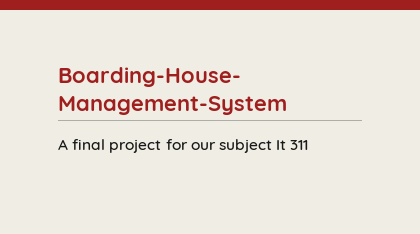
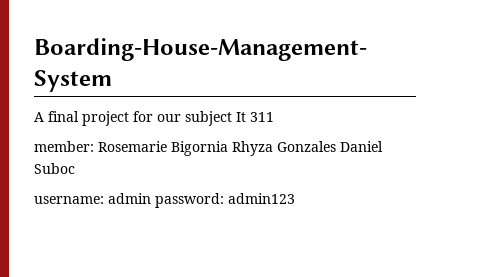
+ member: Rosemarie Bigornia Rhyza Gonzales Daniel Suboc
+ username: admin password: admin123

